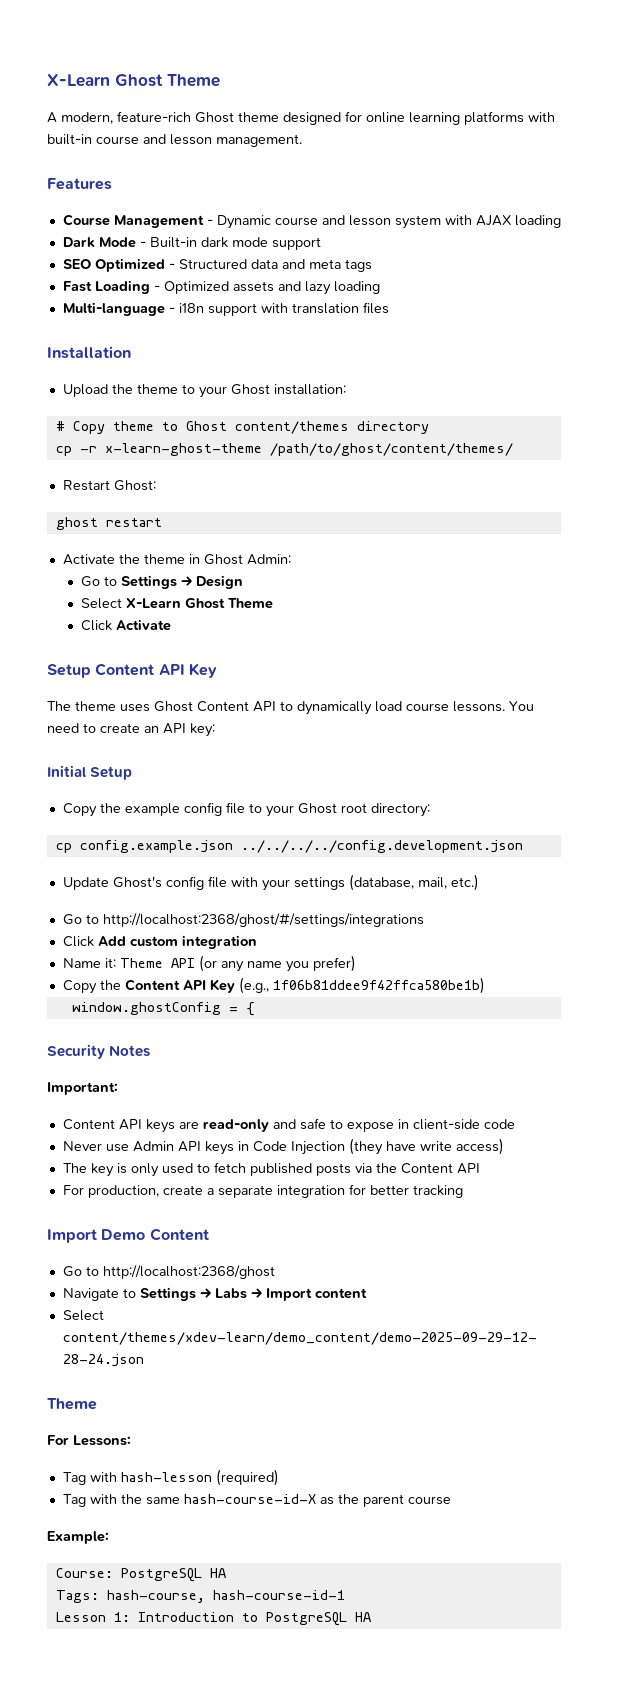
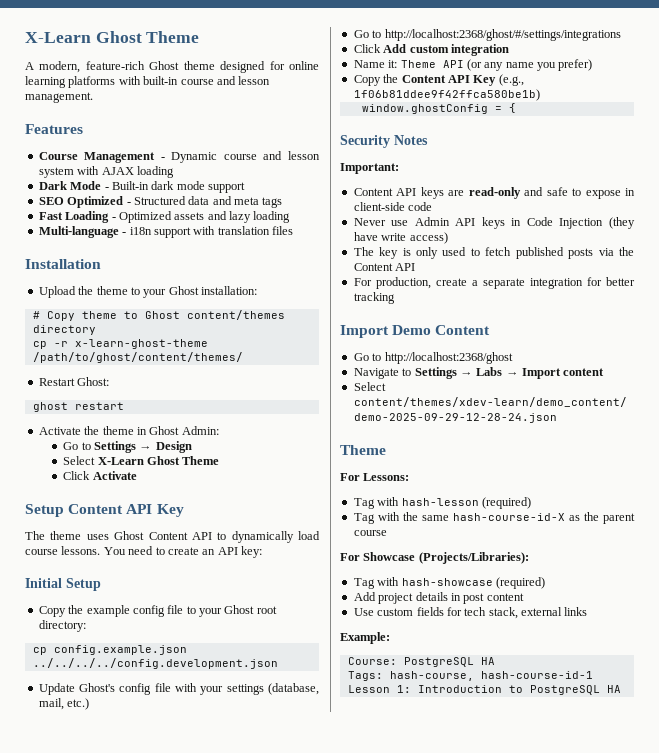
+ For Showcase (Projects/Libraries):
+ Tag with hash-showcase (required)
+ Add project details in post content
+ Use custom fields for tech stack, external links

